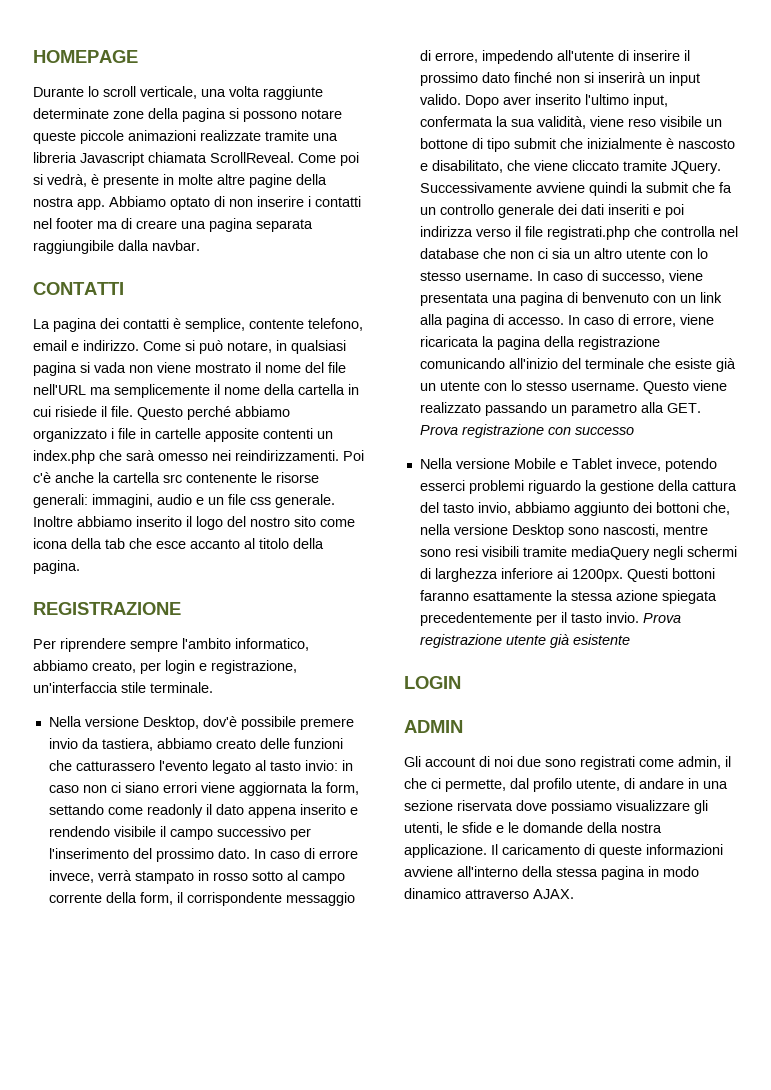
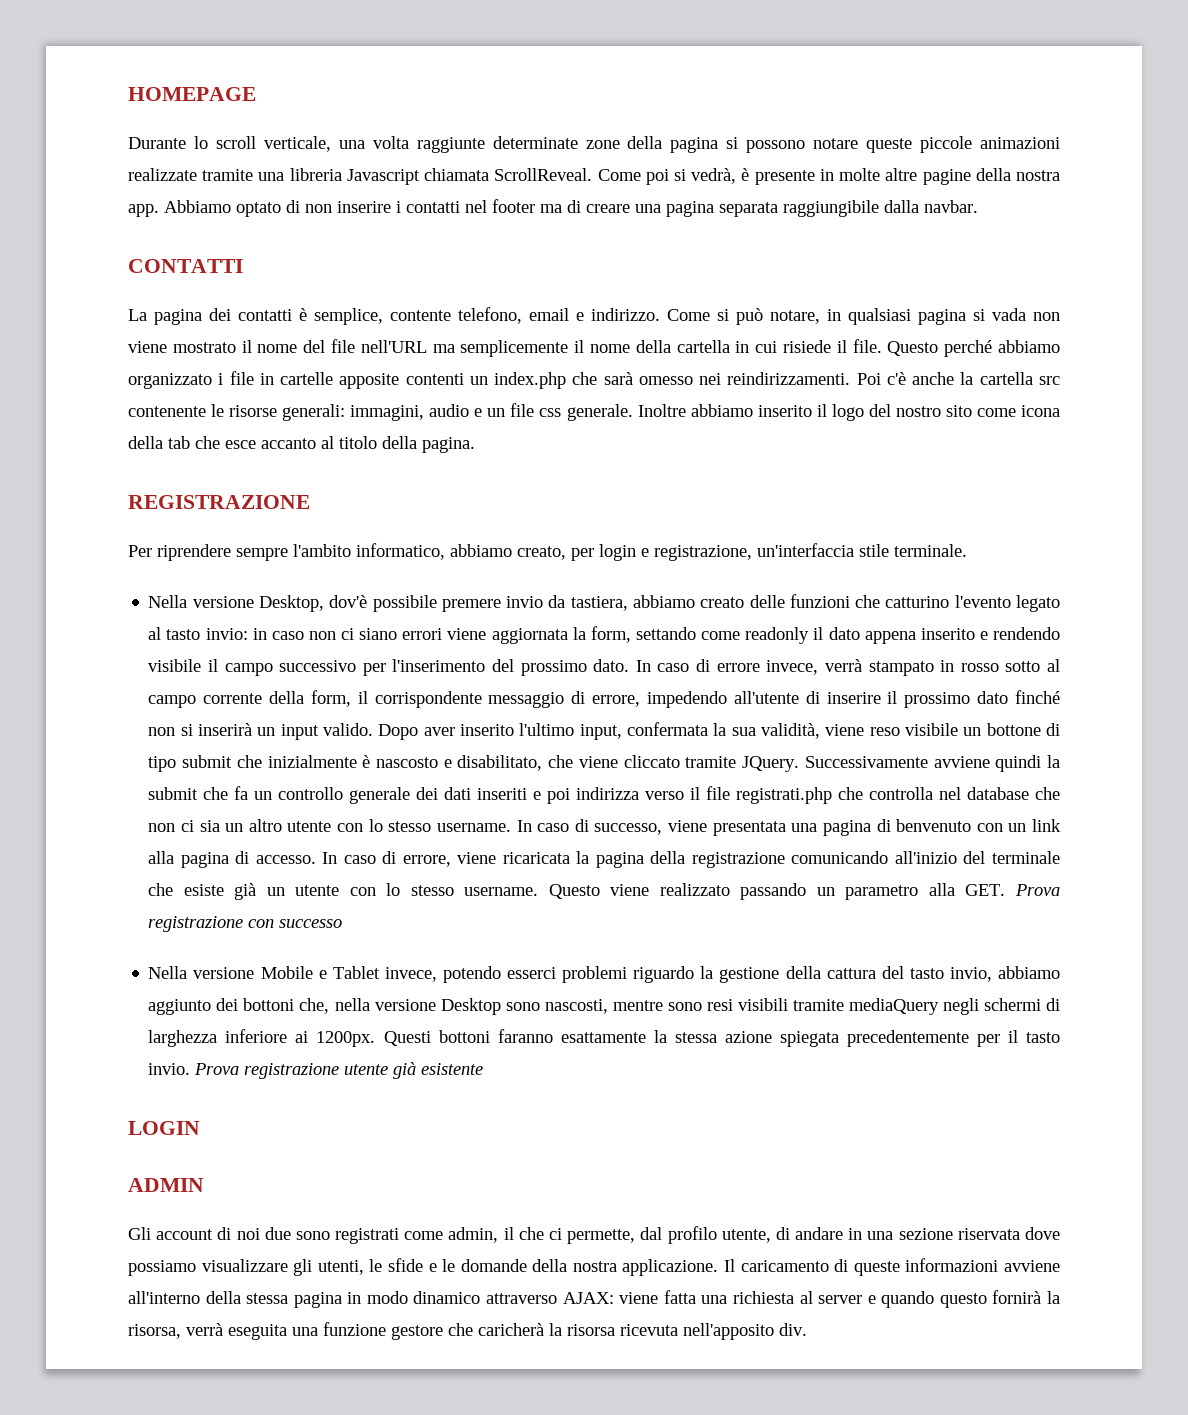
- Nella versione Desktop, dov'è possibile premere invio da tastiera, abbiamo creato delle funzioni che catturassero l'evento legato al tasto invio: in caso non ci siano errori viene aggiornata la form, settando come readonly il dato appena inserito e rendendo visibile il campo successivo per l'inserimento del prossimo dato.
+ Nella versione Desktop, dov'è possibile premere invio da tastiera, abbiamo creato delle funzioni che catturino l'evento legato al tasto invio: in caso non ci siano errori viene aggiornata la form, settando come readonly il dato appena inserito e rendendo visibile il campo successivo per l'inserimento del prossimo dato.
- Il caricamento di queste informazioni avviene all'interno della stessa pagina in modo dinamico attraverso AJAX.
+ Il caricamento di queste informazioni avviene all'interno della stessa pagina in modo dinamico attraverso AJAX: viene fatta una richiesta al server e quando questo fornirà la risorsa, verrà eseguita una funzione gestore che caricherà la risorsa ricevuta nell'apposito div.

